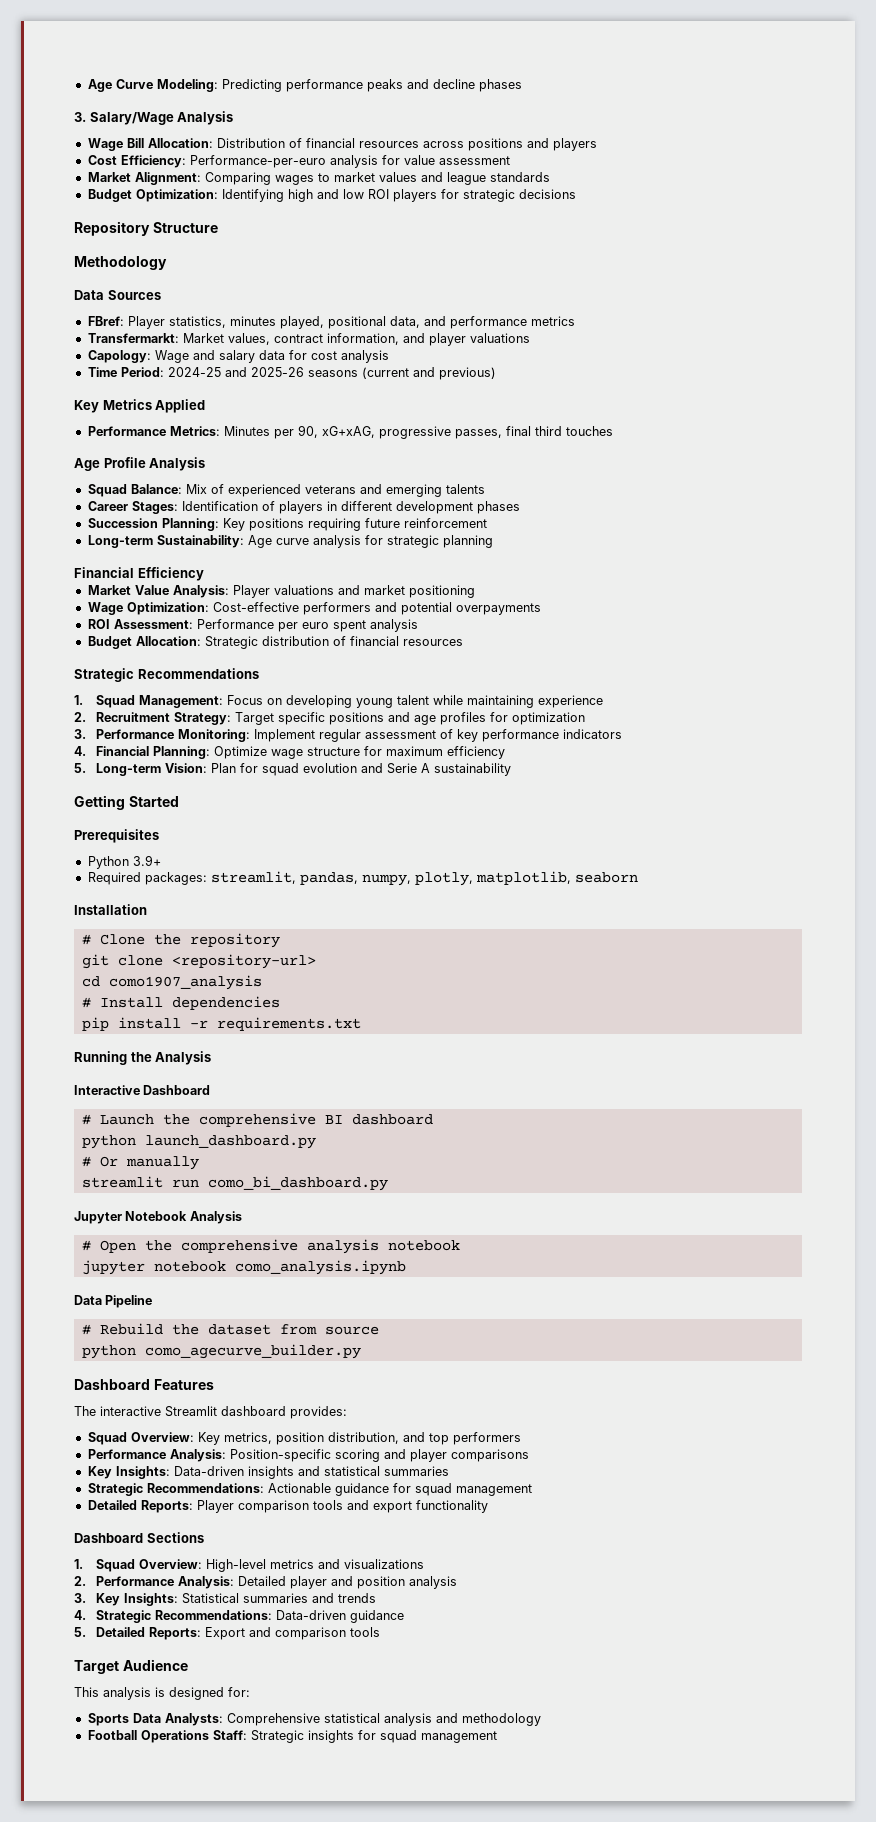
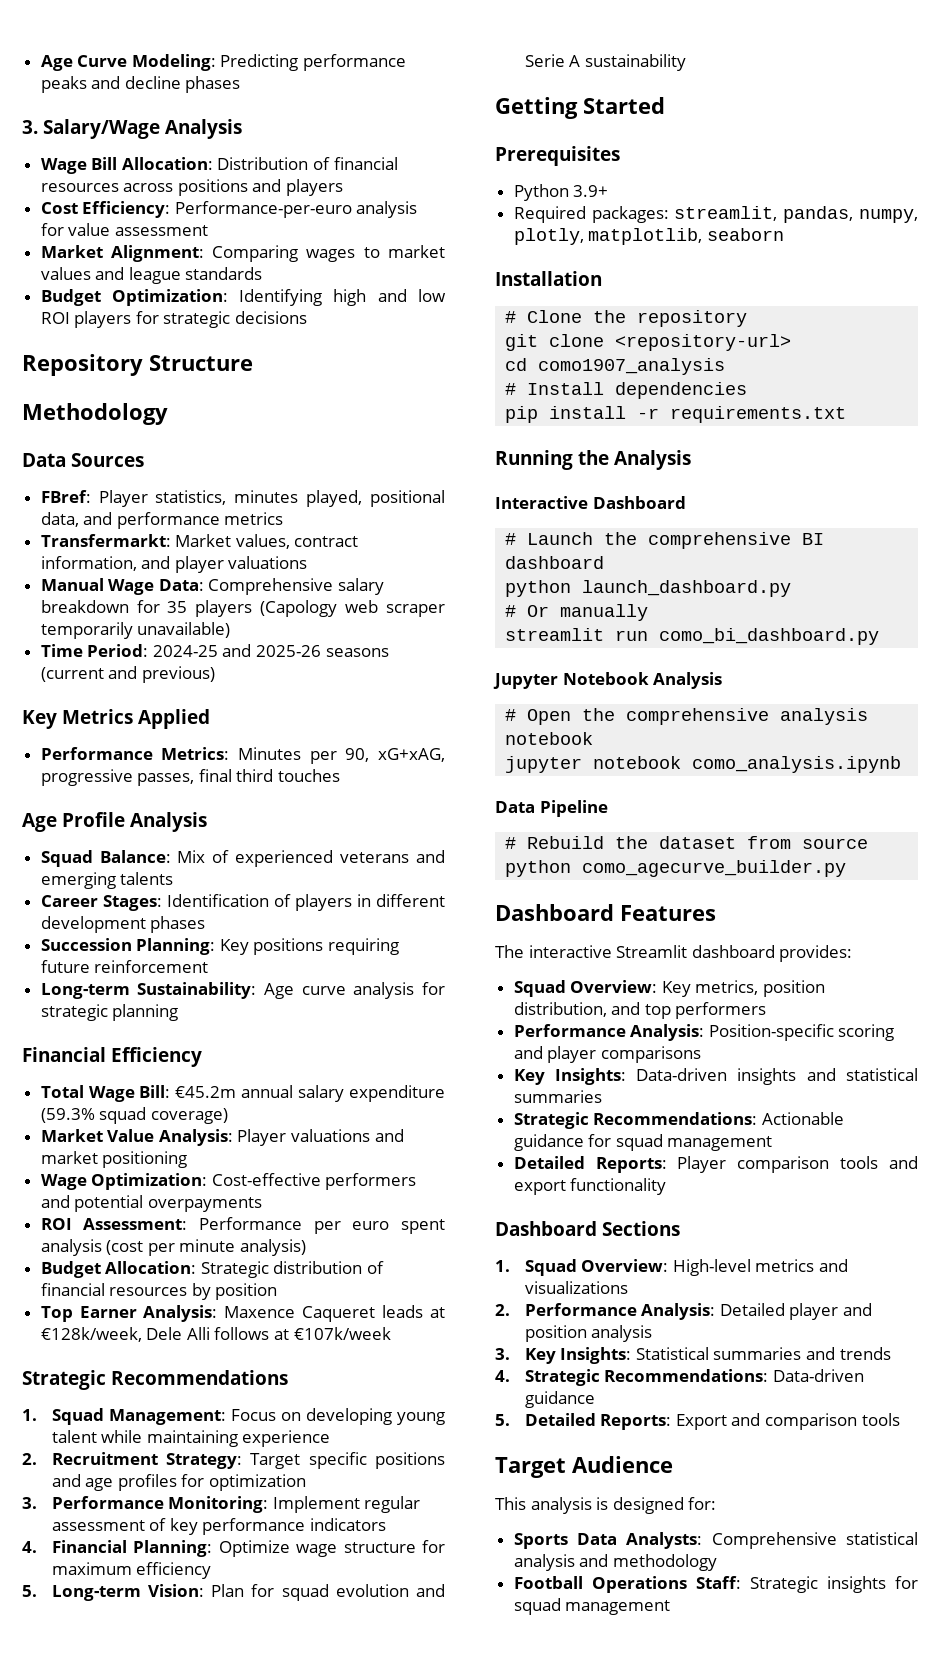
- Capology: Wage and salary data for cost analysis
+ Manual Wage Data: Comprehensive salary breakdown for 35 players (Capology web scraper temporarily unavailable)
+ Total Wage Bill: €45.2m annual salary expenditure (59.3% squad coverage)
- ROI Assessment: Performance per euro spent analysis
+ ROI Assessment: Performance per euro spent analysis (cost per minute analysis)
- Budget Allocation: Strategic distribution of financial resources
+ Budget Allocation: Strategic distribution of financial resources by position
+ Top Earner Analysis: Maxence Caqueret leads at €128k/week, Dele Alli follows at €107k/week

